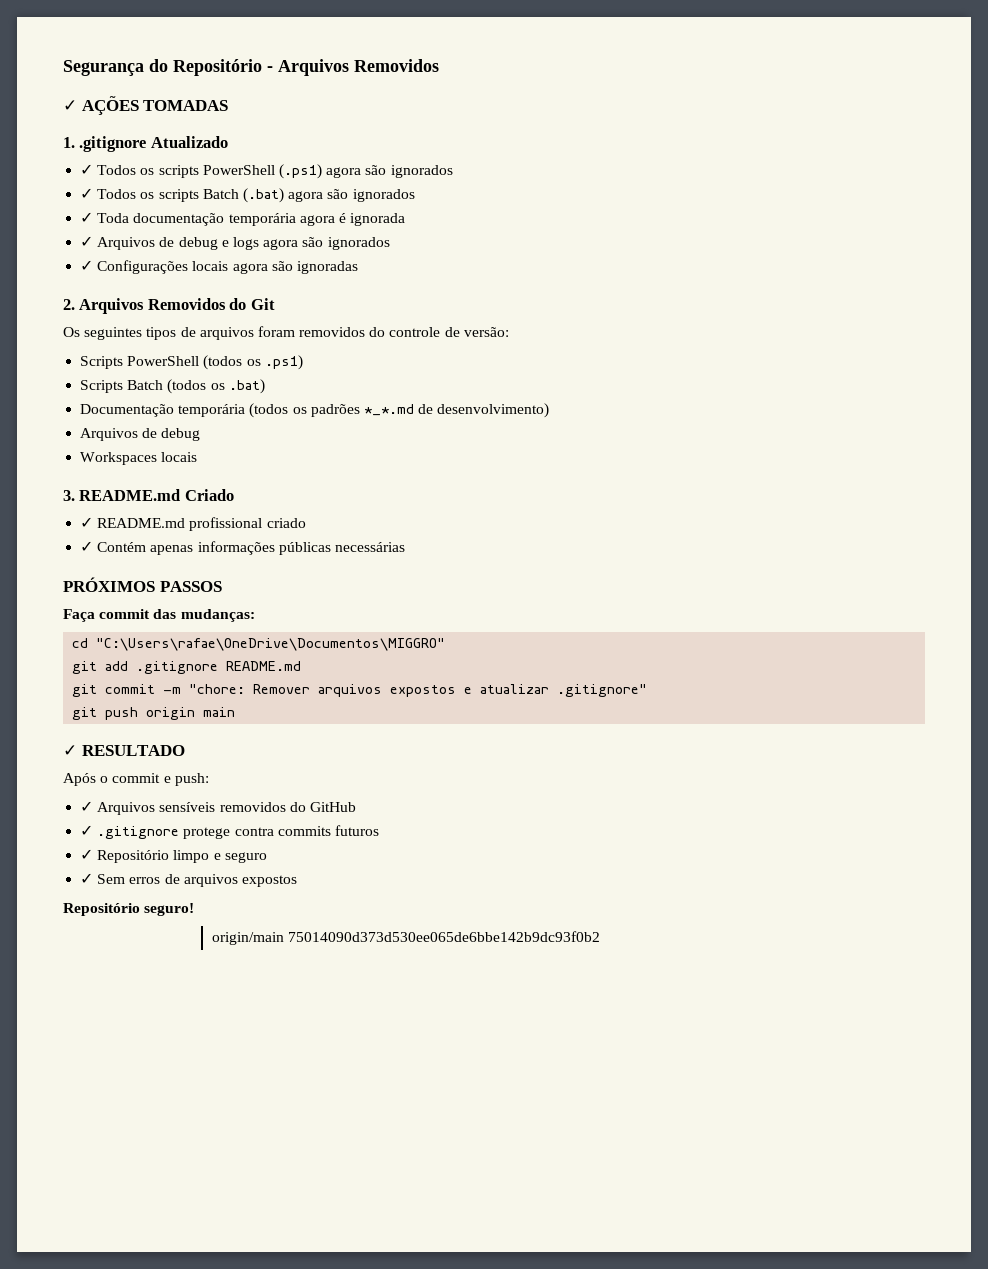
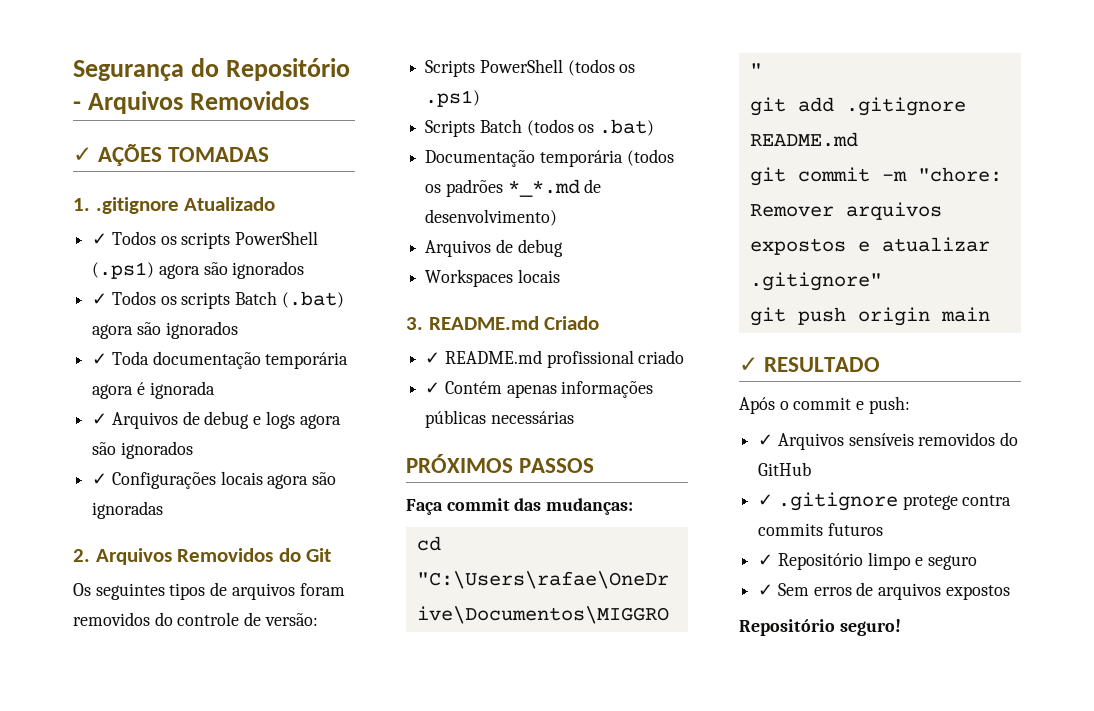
- origin/main 75014090d373d530ee065de6bbe142b9dc93f0b2

